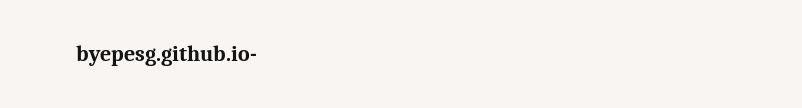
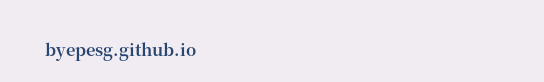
- byepesg.github.io-
+ byepesg.github.io

